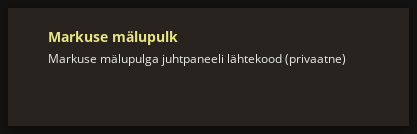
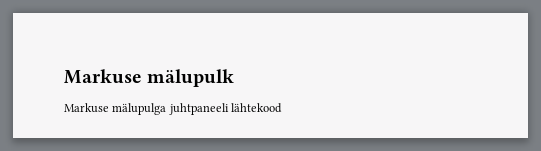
- Markuse mälupulga juhtpaneeli lähtekood (privaatne)
+ Markuse mälupulga juhtpaneeli lähtekood

